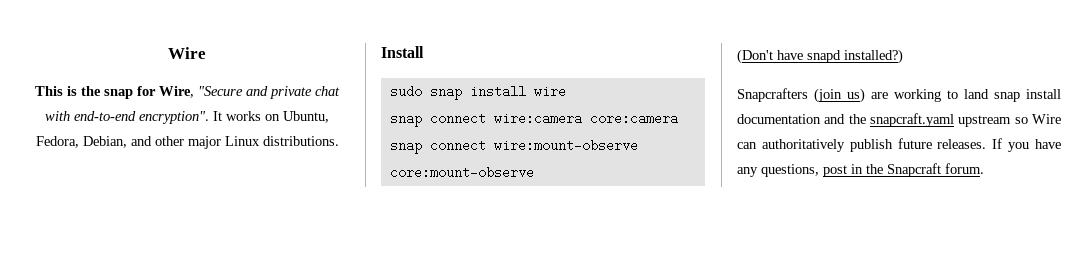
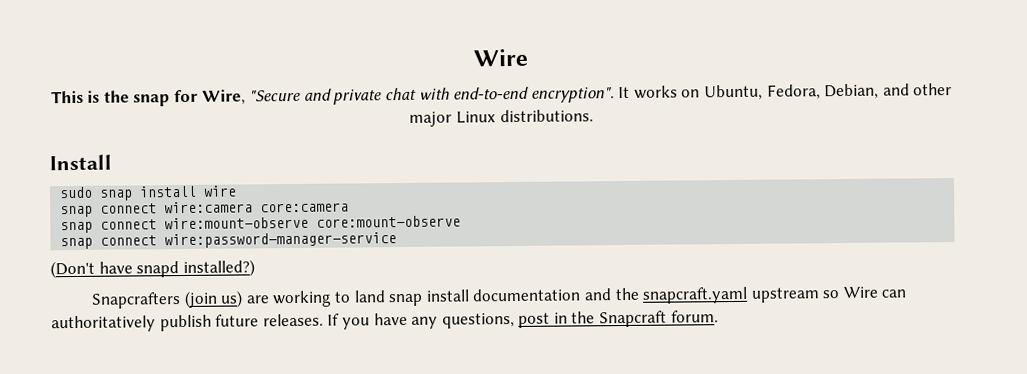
+ snap connect wire:password-manager-service

